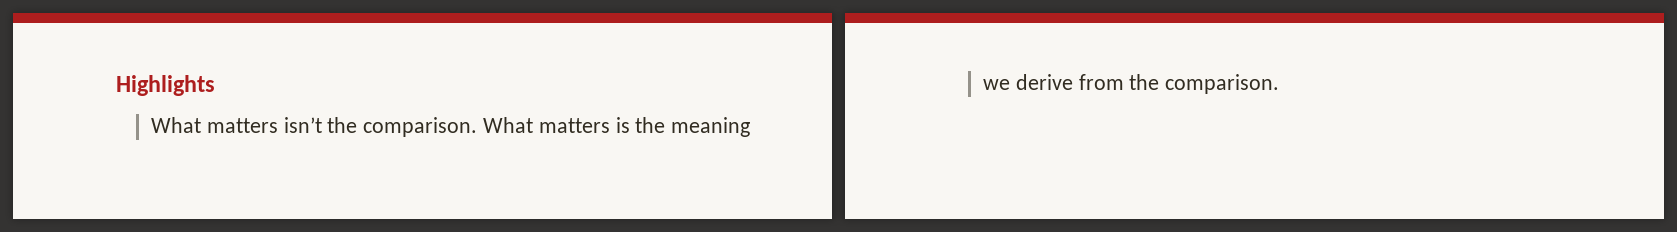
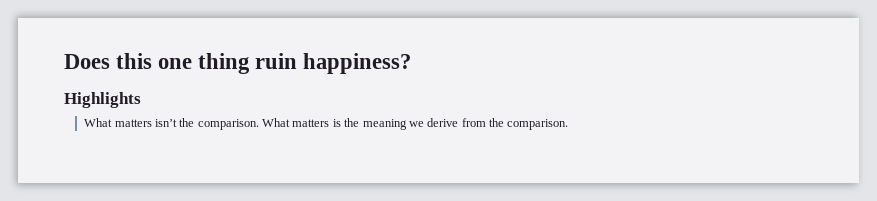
+ Does this one thing ruin happiness?

